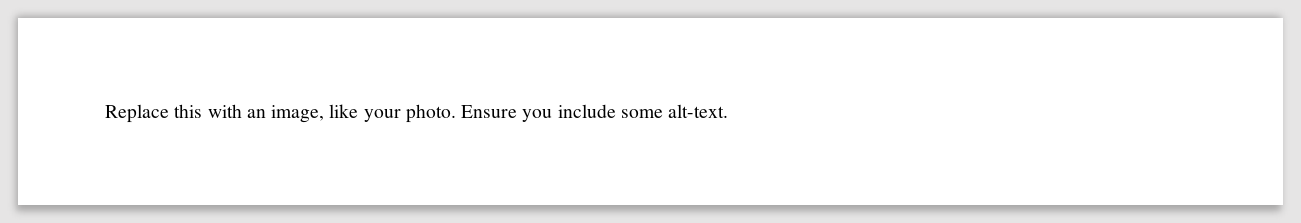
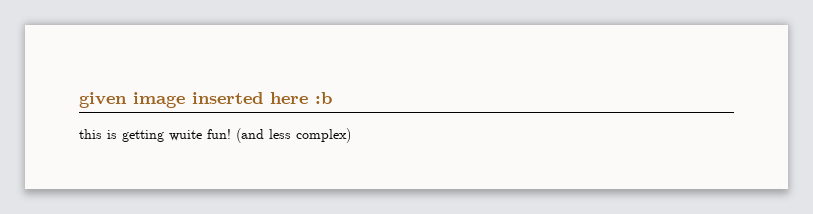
- Replace this with an image, like your photo. Ensure you include some alt-text.
+ given image inserted here :b
+ this is getting wuite fun! (and less complex)

